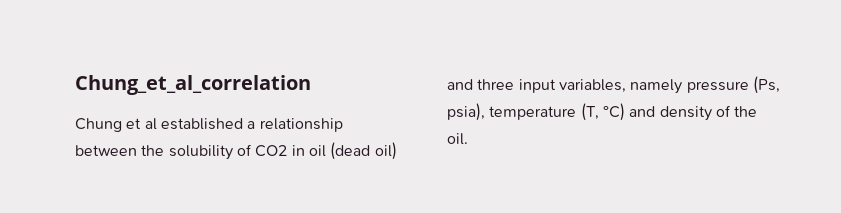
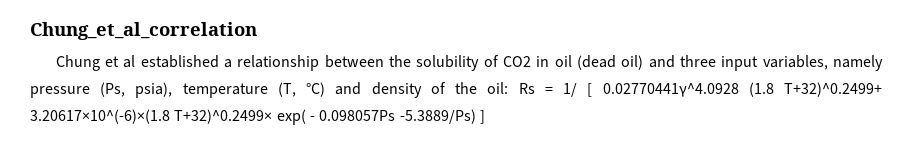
- Chung et al established a relationship between the solubility of CO2 in oil (dead oil) and three input variables, namely pressure (Ps, psia), temperature (T, °C) and density of the oil.
+ Chung et al established a relationship between the solubility of CO2 in oil (dead oil) and three input variables, namely pressure (Ps, psia), temperature (T, °C) and density of the oil: Rs = 1/ [ 0.02770441γ^4.0928 (1.8 T+32)^0.2499+ 3.20617×10^(-6)×(1.8 T+32)^0.2499× exp( - 0.098057Ps -5.3889/Ps) ]

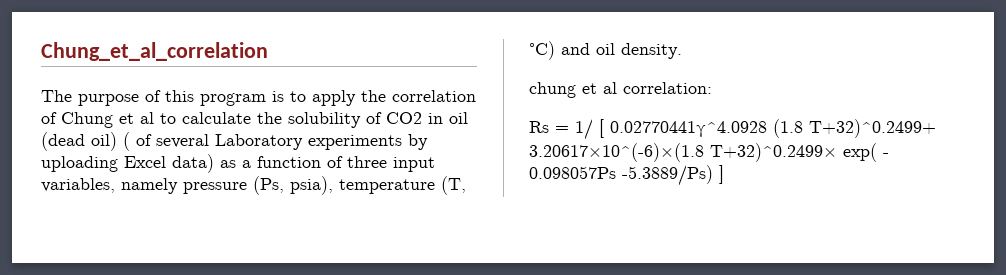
- Chung et al established a relationship between the solubility of CO2 in oil (dead oil) and three input variables, namely pressure (Ps, psia), temperature (T, °C) and density of the oil: Rs = 1/ [ 0.02770441γ^4.0928 (1.8 T+32)^0.2499+ 3.20617×10^(-6)×(1.8 T+32)^0.2499× exp( - 0.098057Ps -5.3889/Ps) ]
+ The purpose of this program is to apply the correlation of Chung et al to calculate the solubility of CO2 in oil (dead oil) ( of several Laboratory experiments by uploading Excel data) as a function of three input variables, namely pressure (Ps, psia), temperature (T, °C) and oil density.
+ chung et al correlation:
+ Rs = 1/ [ 0.02770441γ^4.0928 (1.8 T+32)^0.2499+ 3.20617×10^(-6)×(1.8 T+32)^0.2499× exp( - 0.098057Ps -5.3889/Ps) ]

